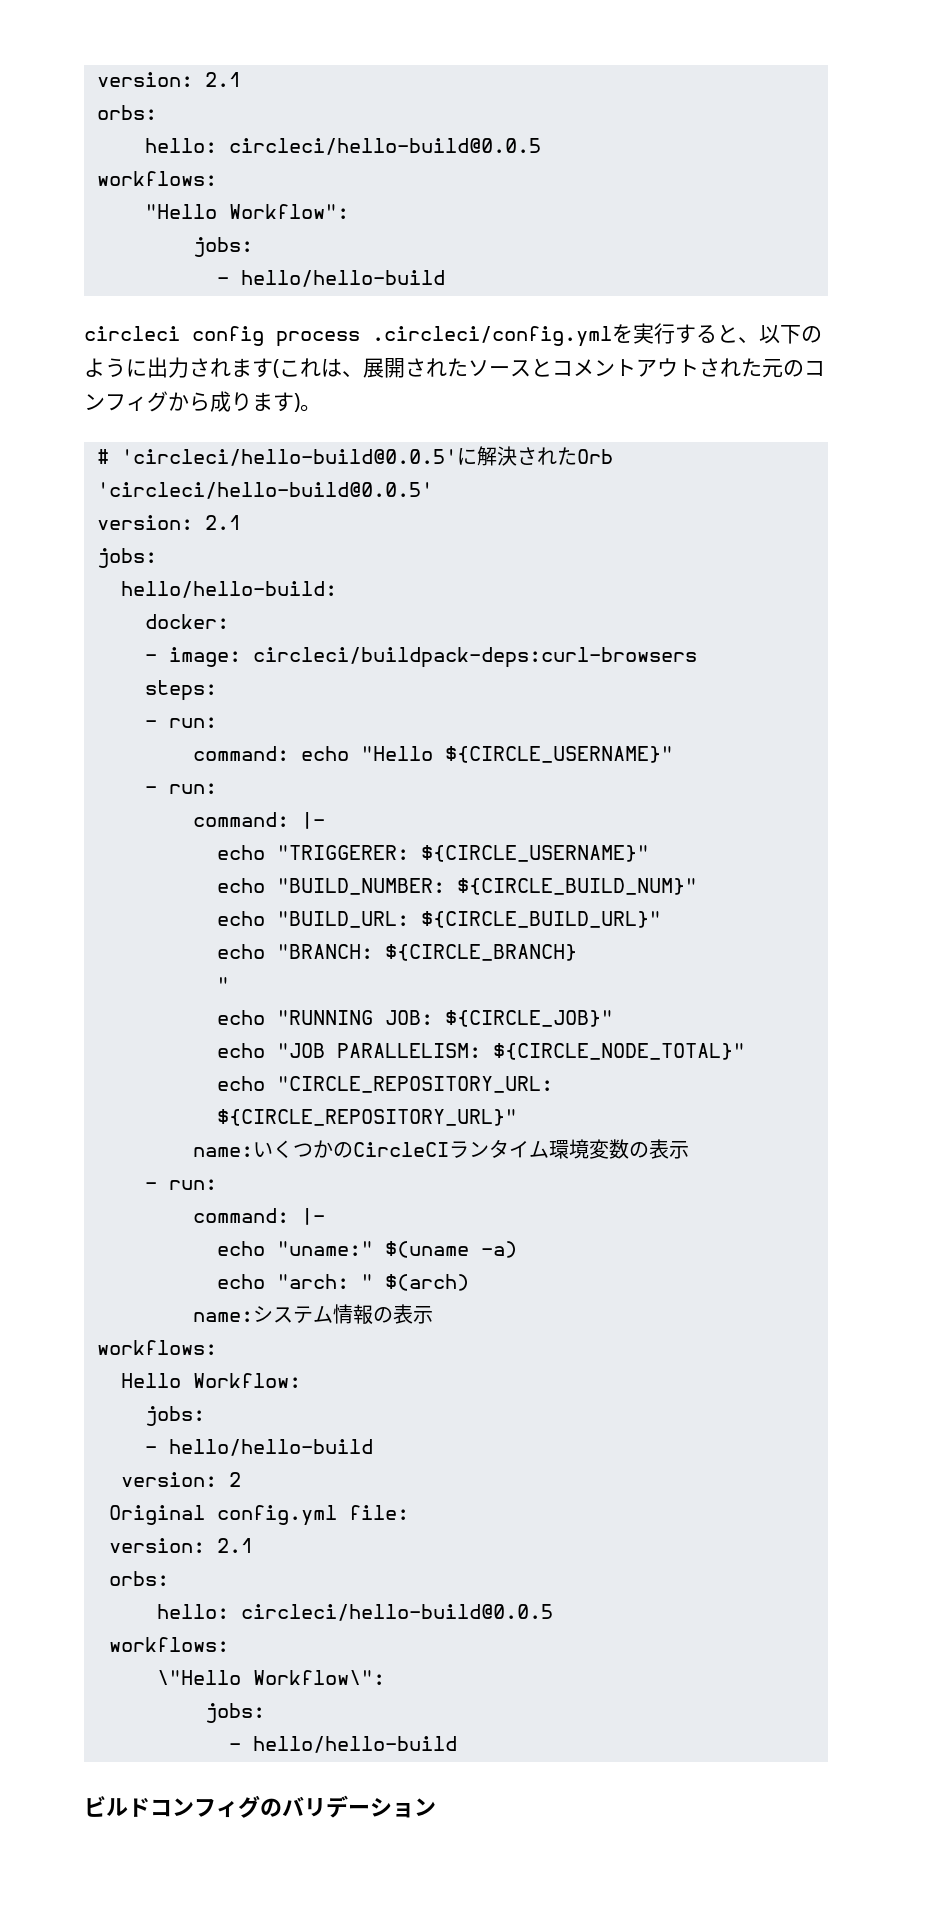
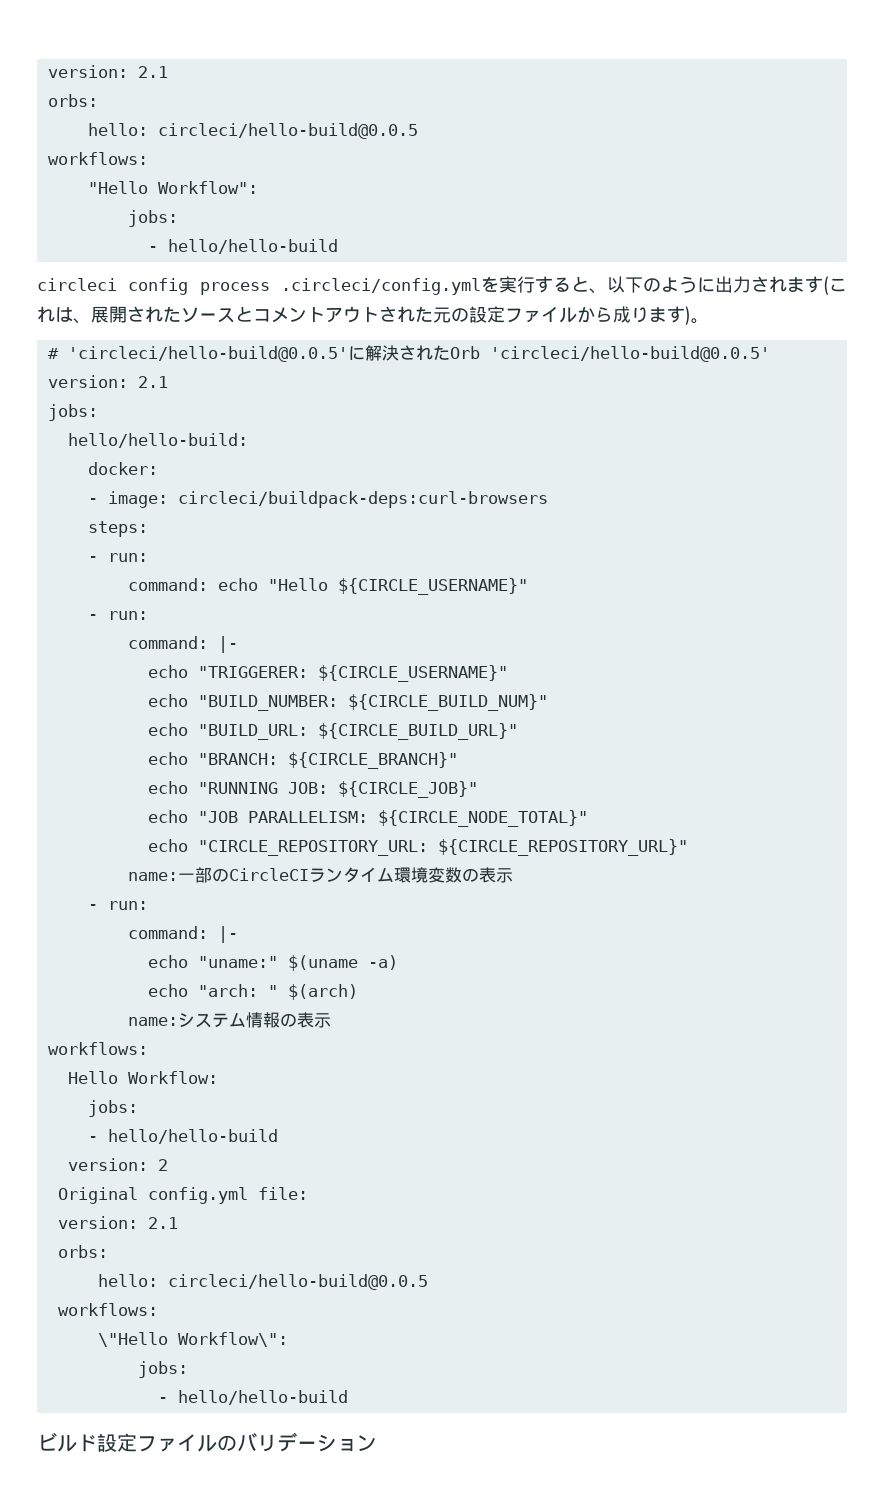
- circleci config process .circleci/config.ymlを実行すると、以下のように出力されます(これは、展開されたソースとコメントアウトされた元のコンフィグから成ります)。
+ circleci config process .circleci/config.ymlを実行すると、以下のように出力されます(これは、展開されたソースとコメントアウトされた元の設定ファイルから成ります)。
- echo "BRANCH: ${CIRCLE_BRANCH}
- "
+ echo "BRANCH: ${CIRCLE_BRANCH}"
- name:いくつかのCircleCIランタイム環境変数の表示
+ name:一部のCircleCIランタイム環境変数の表示
- ビルドコンフィグのバリデーション
+ ビルド設定ファイルのバリデーション

